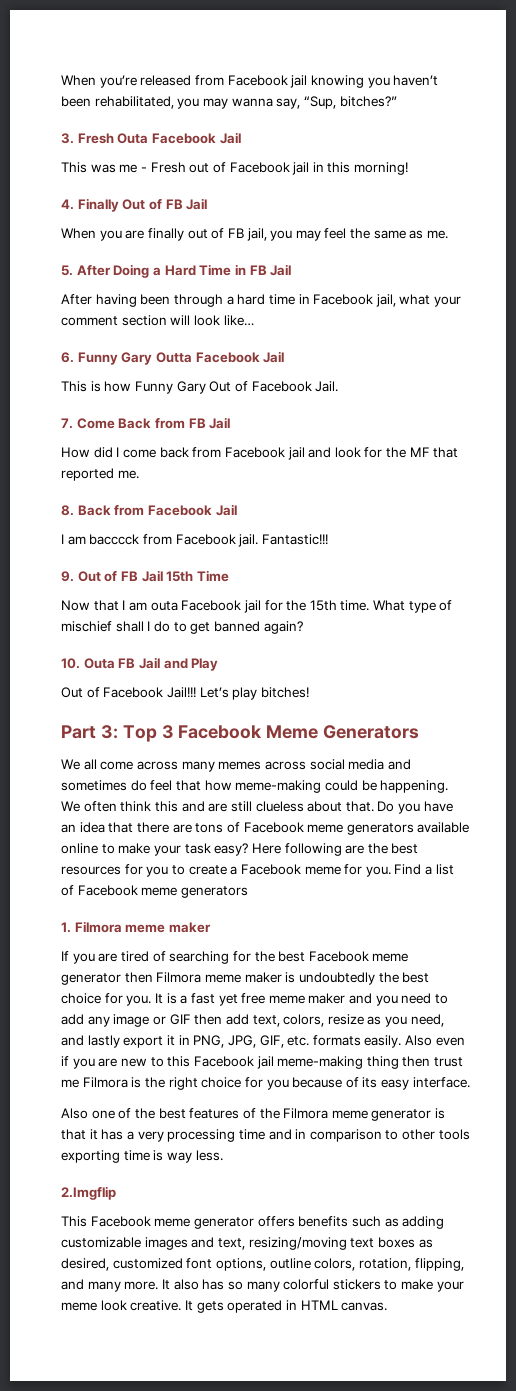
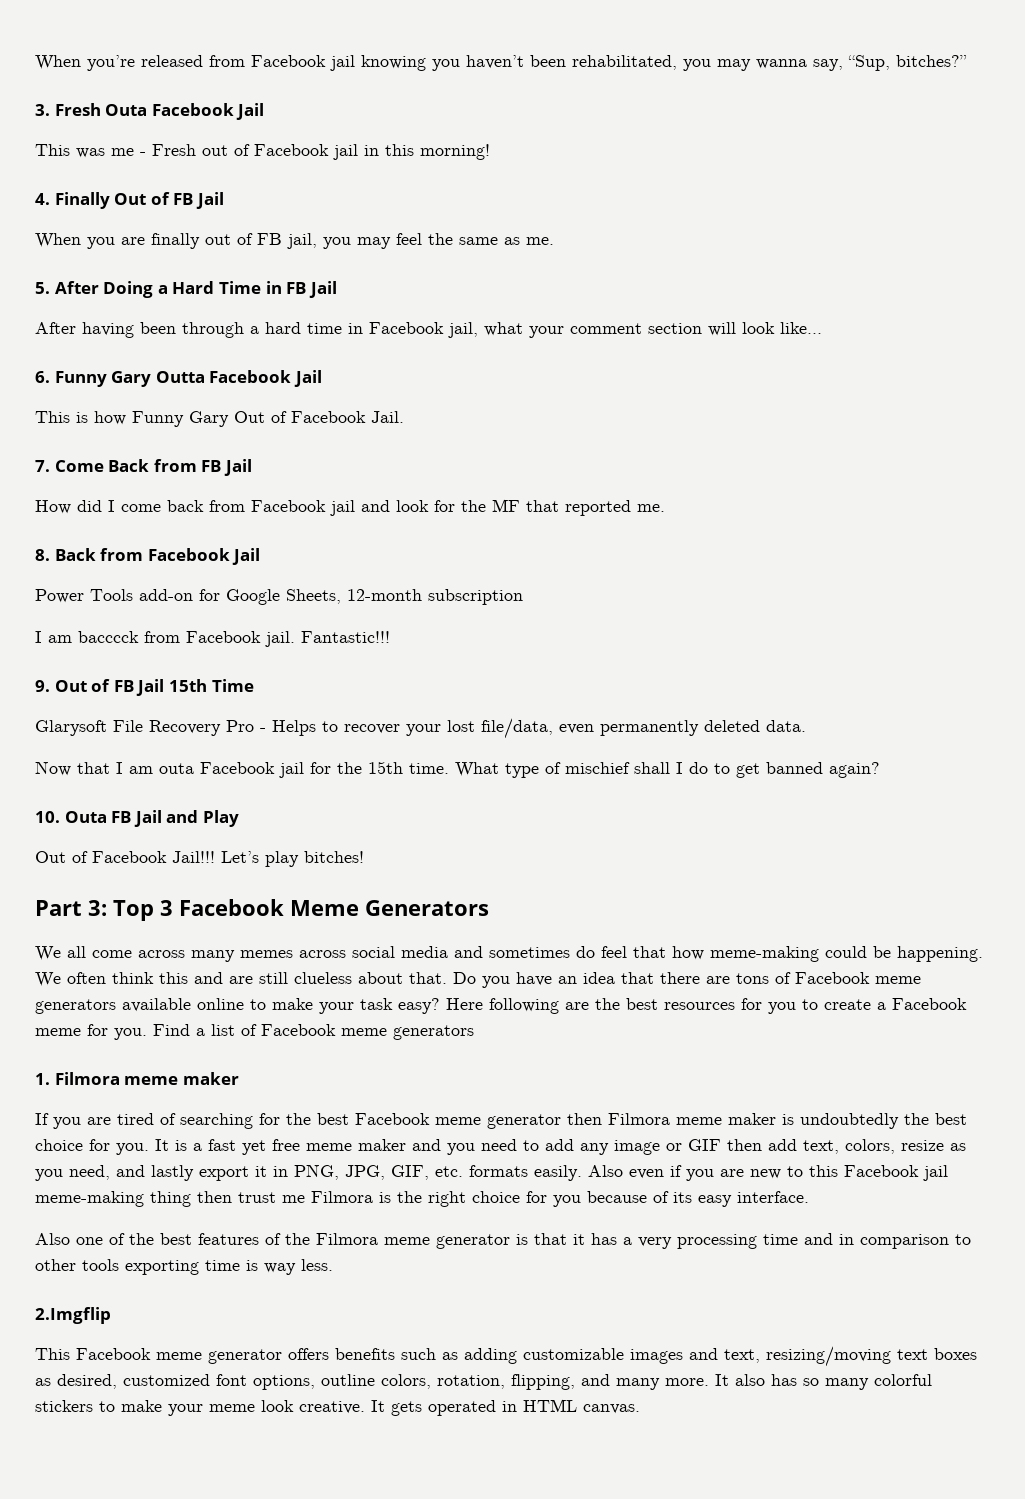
+ Power Tools add-on for Google Sheets, 12-month subscription
+ Glarysoft File Recovery Pro - Helps to recover your lost file/data, even permanently deleted data.

